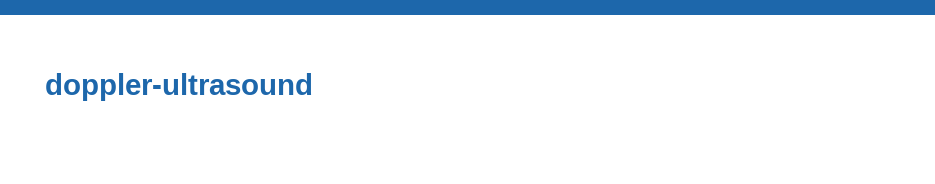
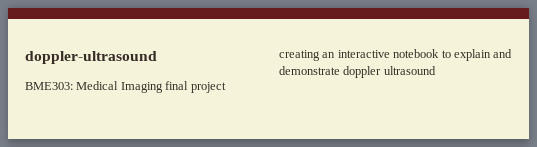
+ BME303: Medical Imaging final project creating an interactive notebook to explain and demonstrate doppler ultrasound

